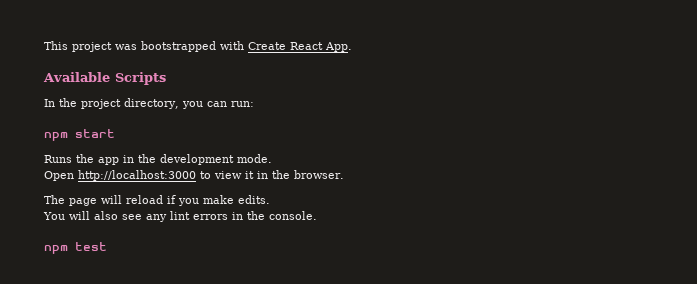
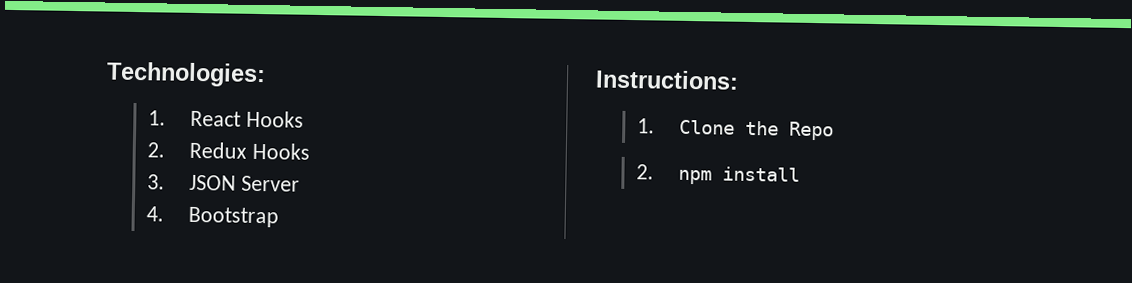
- This project was bootstrapped with Create React App.
- Available Scripts
- In the project directory, you can run:
- npm start
- Runs the app in the development mode.
- Open http://localhost:3000 to view it in the browser.
- The page will reload if you make edits.
- You will also see any lint errors in the console.
- npm test
+ Technologies:
+ 1. React Hooks
+ 2. Redux Hooks
+ 3. JSON Server
+ 4. Bootstrap
+ Instructions:
+ 1. Clone the Repo
+ 2. npm install

